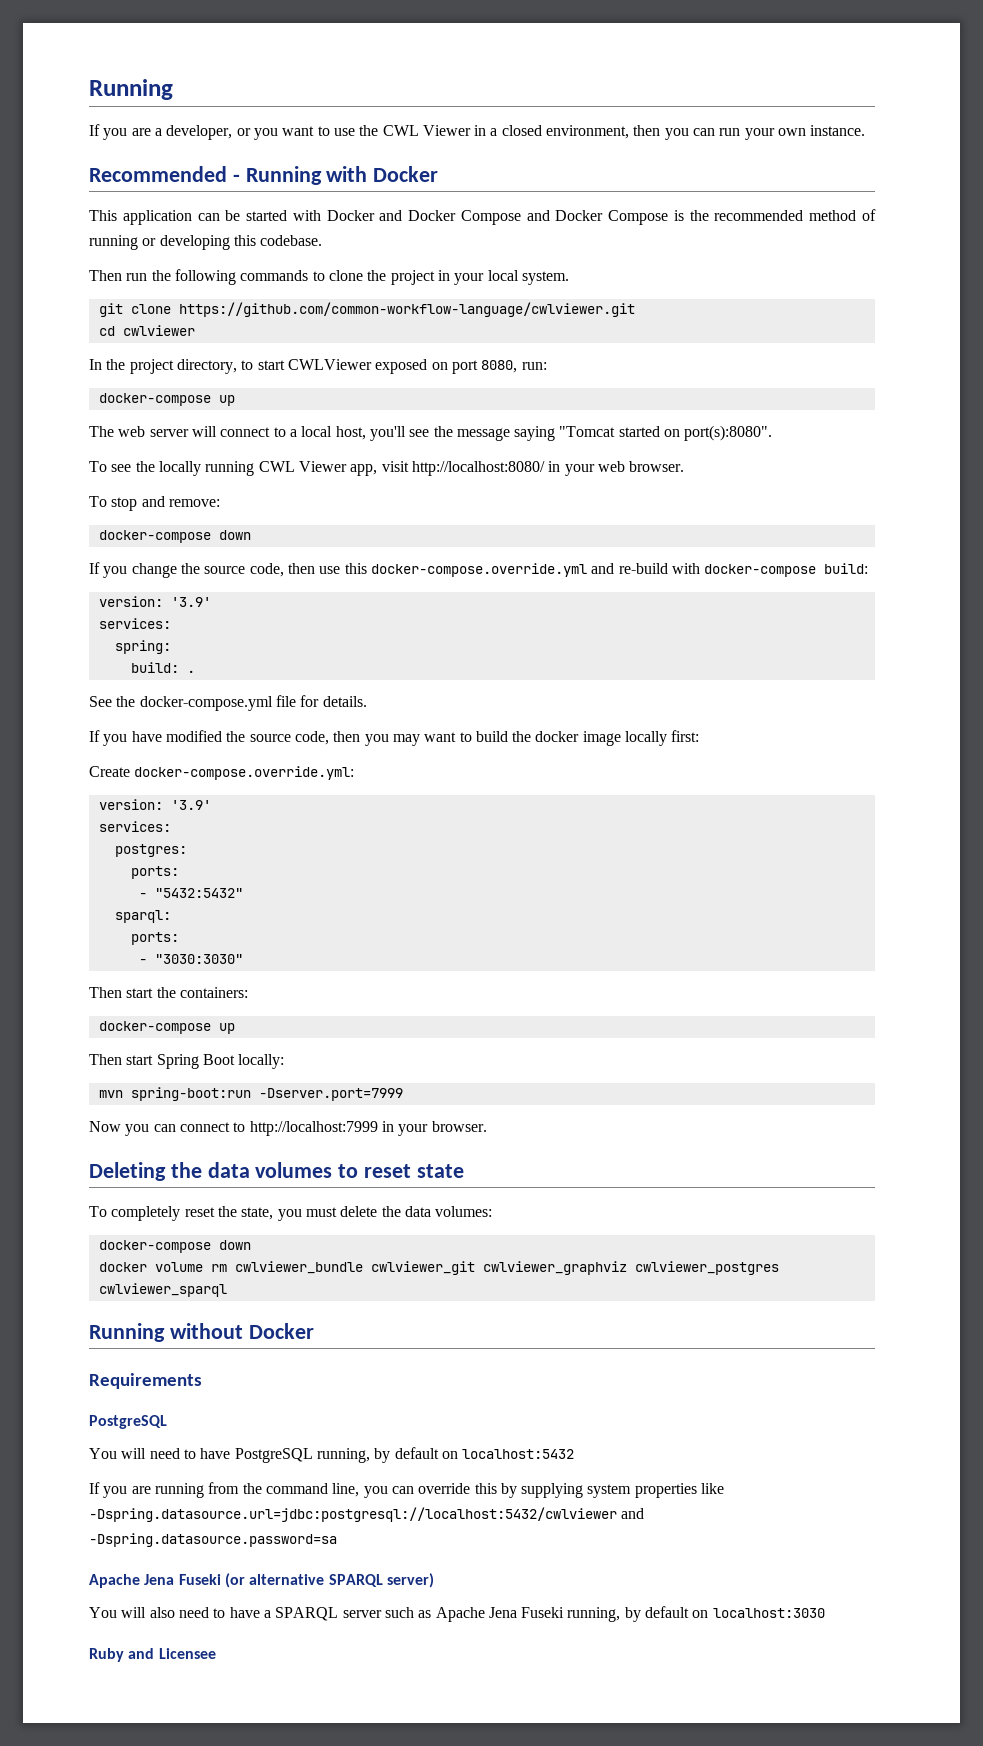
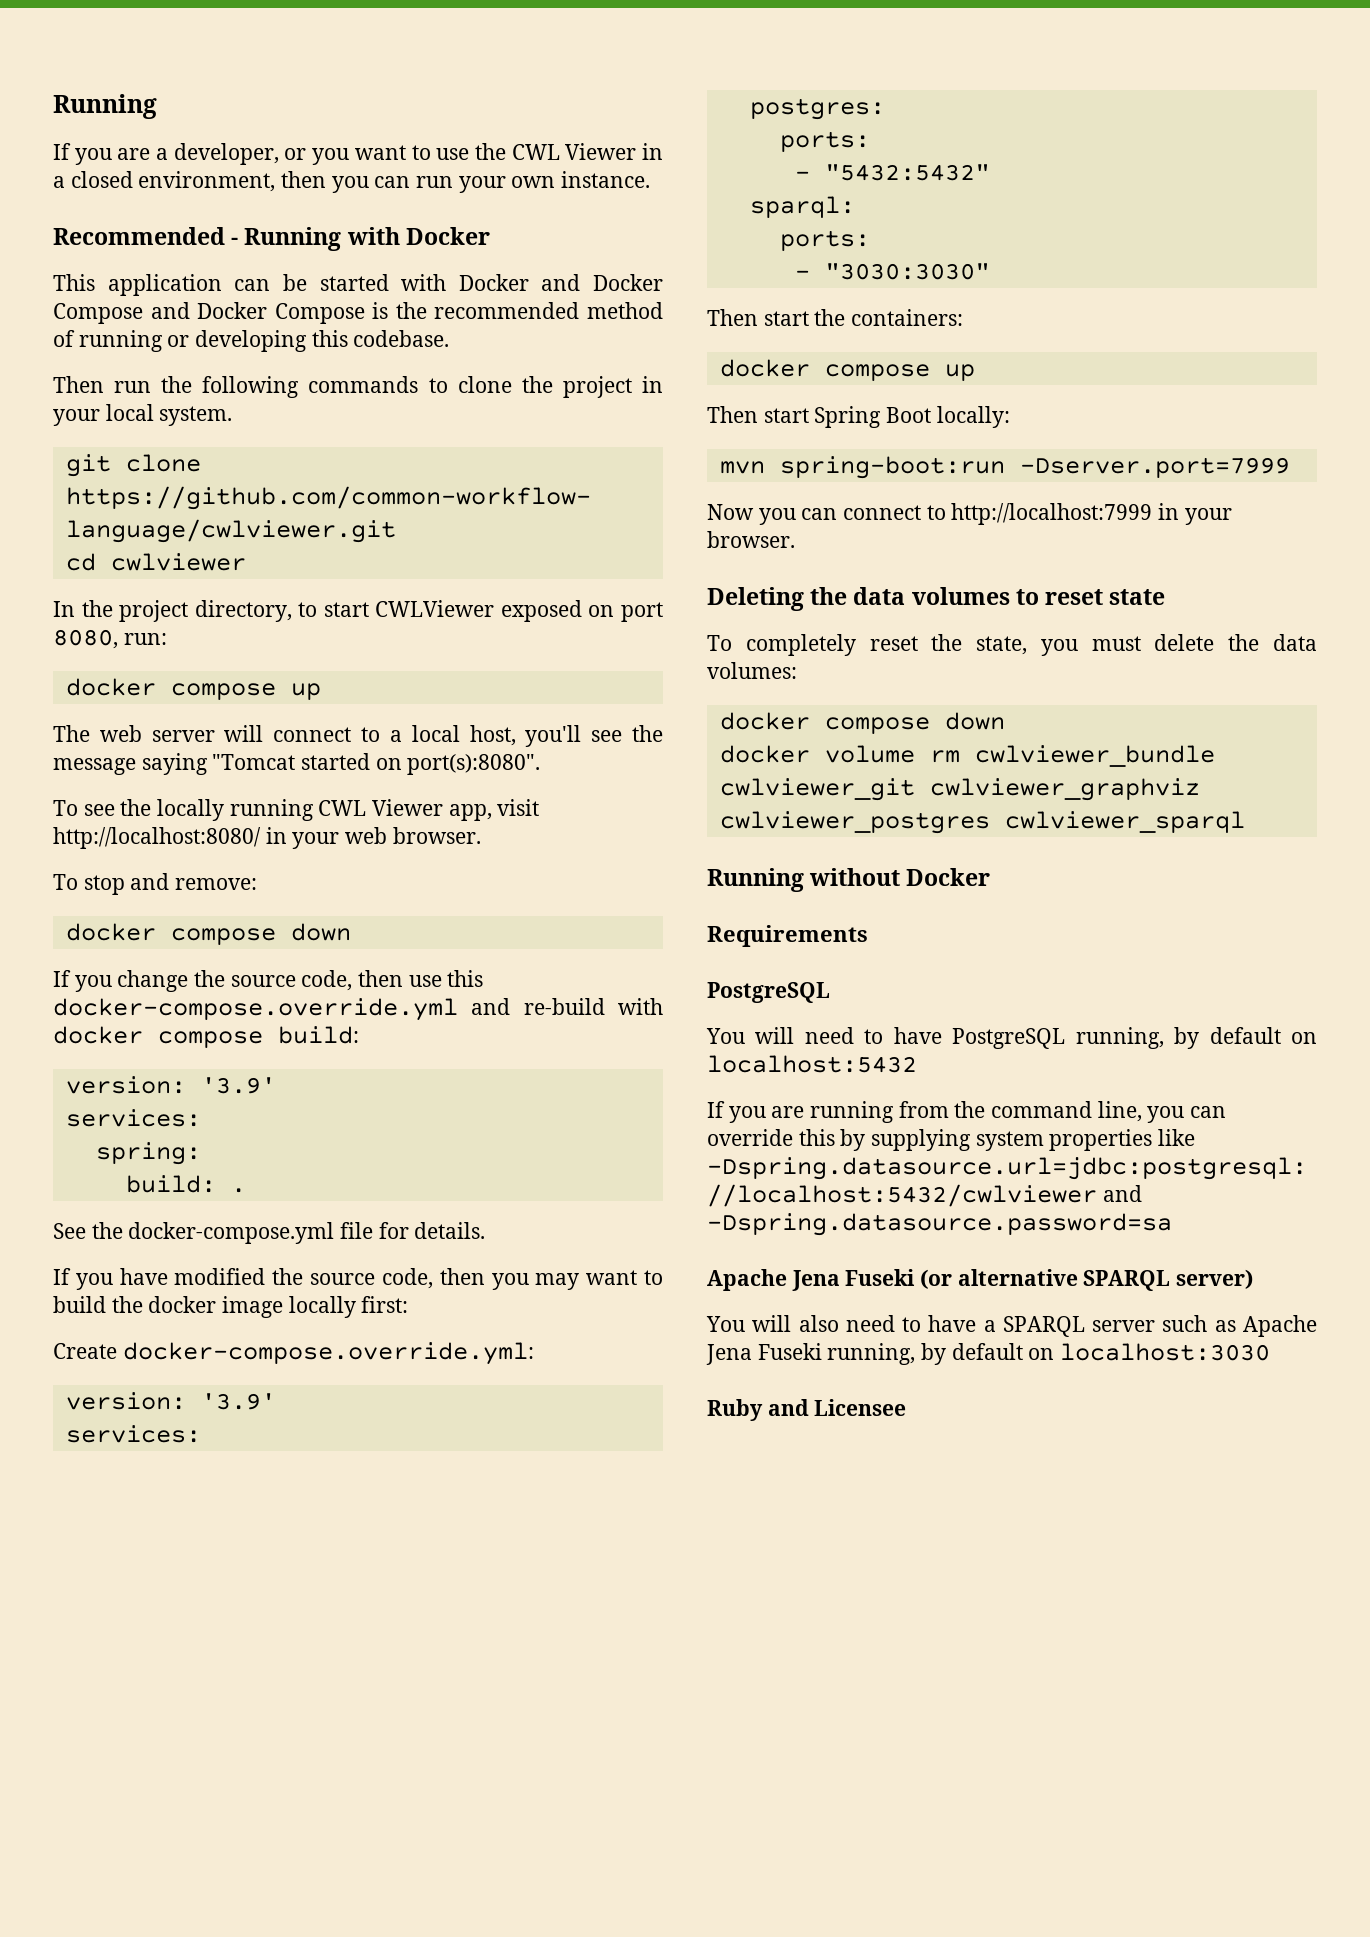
  In the project directory, to start CWLViewer exposed on port 8080, run:
- docker-compose up
+ docker compose up
  To stop and remove:
- docker-compose down
+ docker compose down
- If you change the source code, then use this docker-compose.override.yml and re-build with docker-compose build:
+ If you change the source code, then use this docker-compose.override.yml and re-build with docker compose build:
  Then start the containers:
- docker-compose up
+ docker compose up
  To completely reset the state, you must delete the data volumes:
- docker-compose down
+ docker compose down

